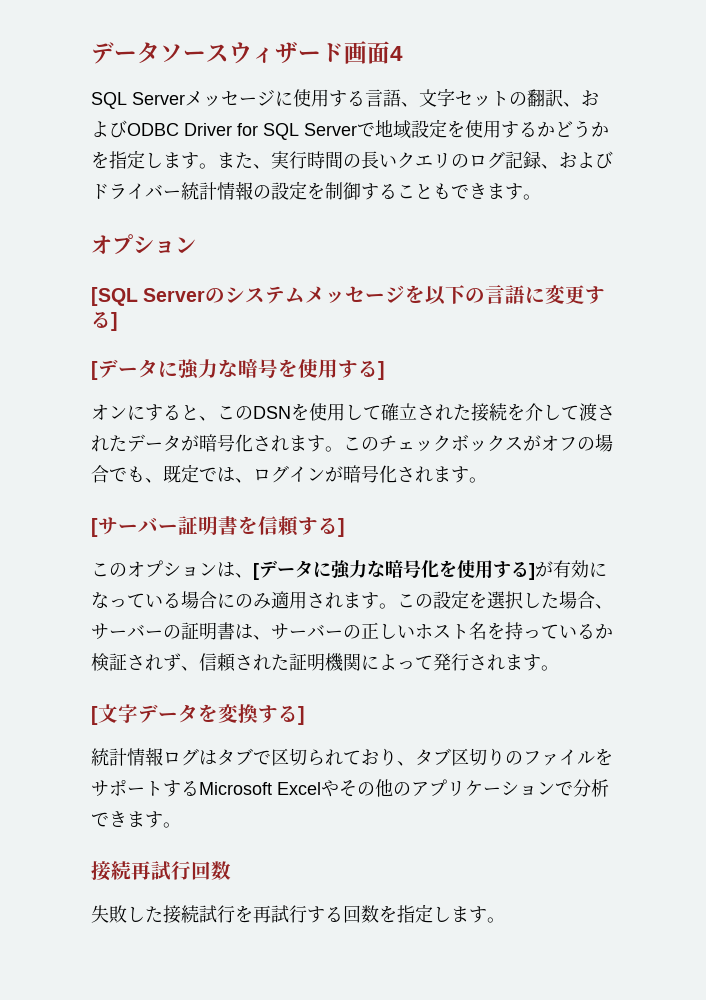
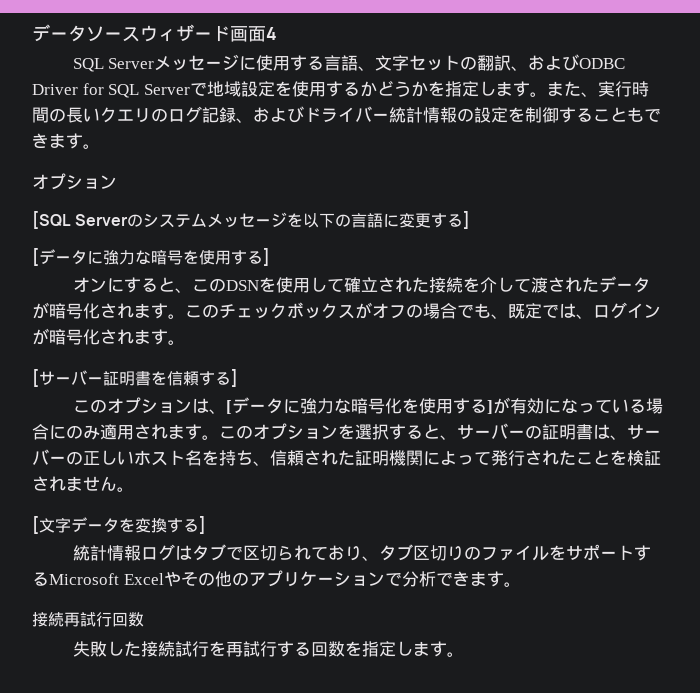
- この設定を選択した場合、サーバーの証明書は、サーバーの正しいホスト名を持っているか検証されず、信頼された証明機関によって発行されます。
+ このオプションを選択すると、サーバーの証明書は、サーバーの正しいホスト名を持ち、信頼された証明機関によって発行されたことを検証されません。

